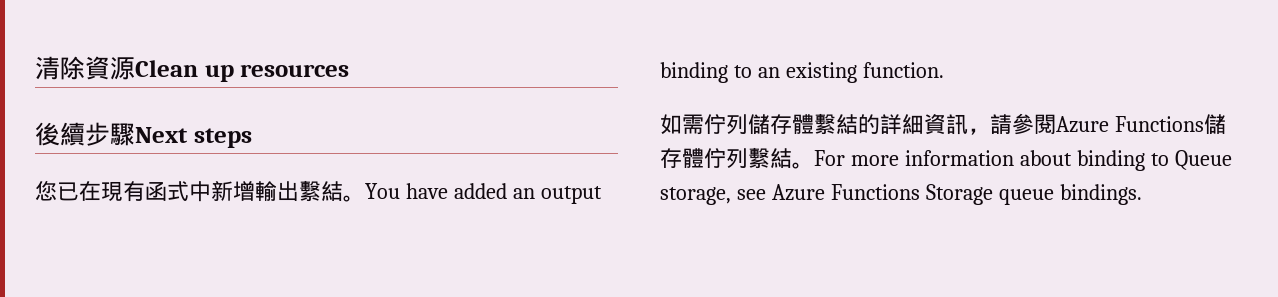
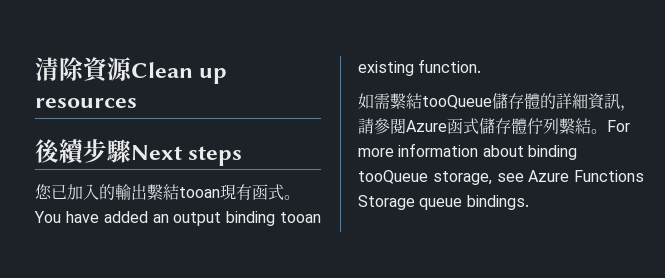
- 您已在現有函式中新增輸出繫結。
+ 您已加入的輸出繫結tooan現有函式。
- You have added an output binding to an existing function.
+ You have added an output binding tooan existing function.
- 如需佇列儲存體繫結的詳細資訊，請參閱Azure Functions儲存體佇列繫結。
+ 如需繫結tooQueue儲存體的詳細資訊，請參閱Azure函式儲存體佇列繫結。
- For more information about binding to Queue storage, see Azure Functions Storage queue bindings.
+ For more information about binding tooQueue storage, see Azure Functions Storage queue bindings.

